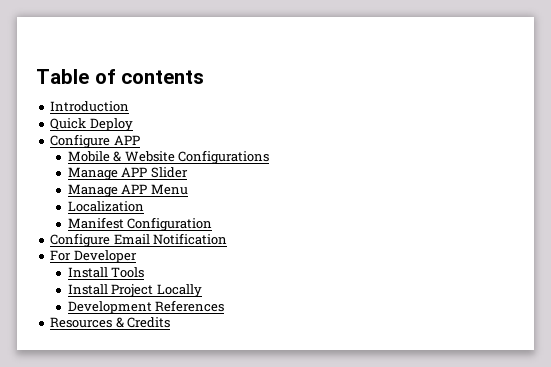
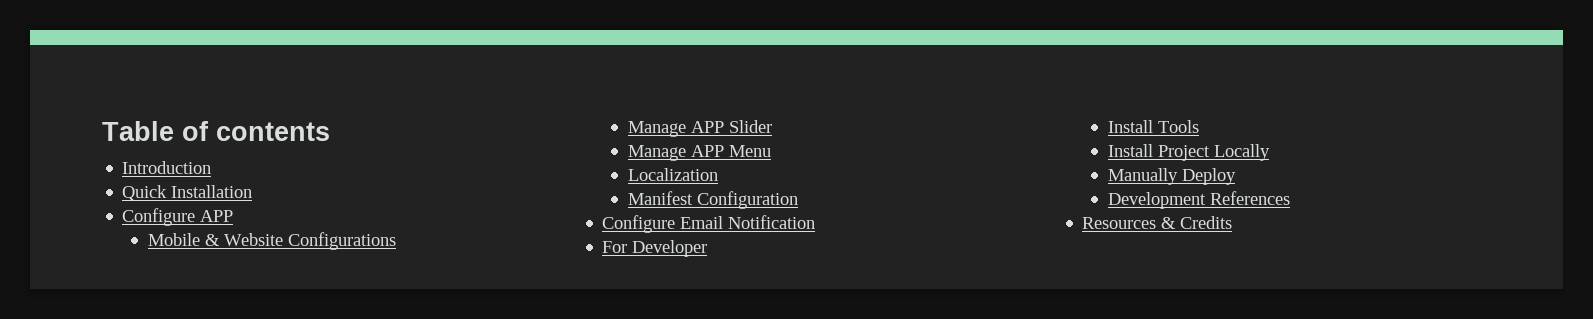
- Quick Deploy
+ Quick Installation
+ Manually Deploy

